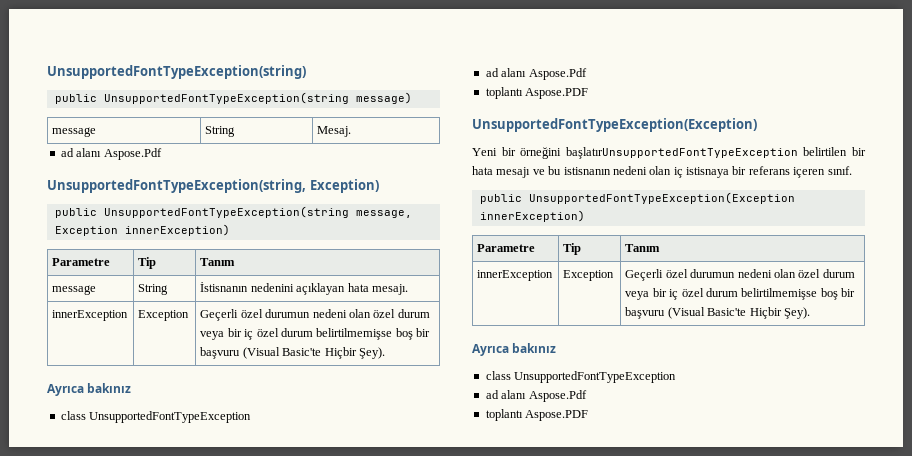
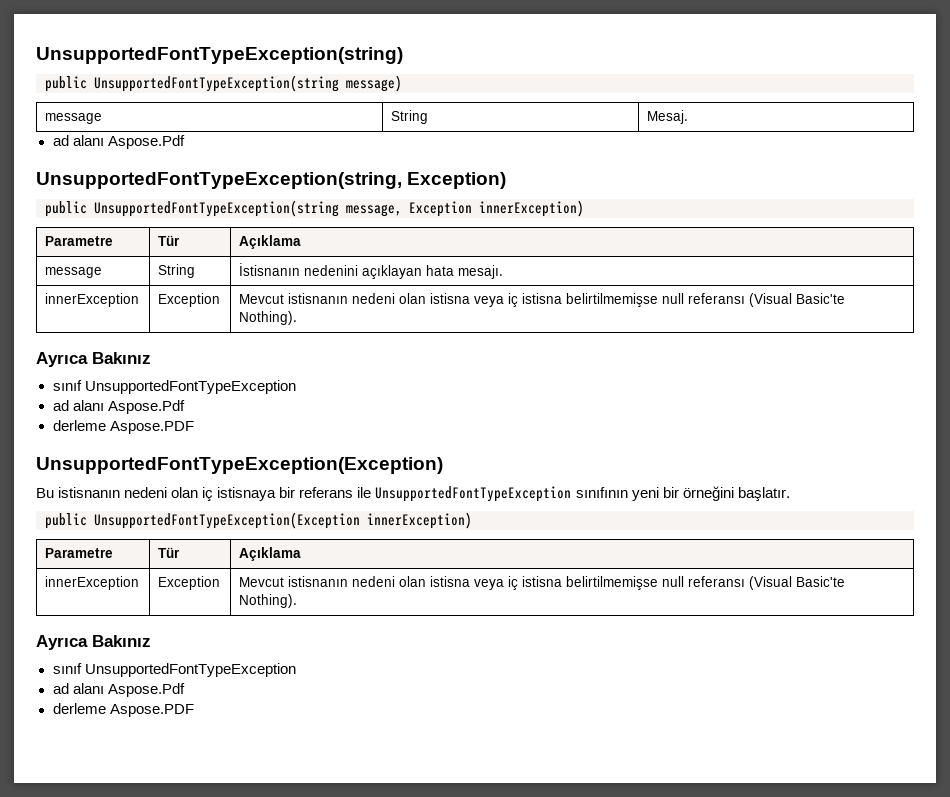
  public UnsupportedFontTypeException(string message, Exception innerException)
- Parametre | Tip | Tanım
+ Parametre | Tür | Açıklama
  message | String | İstisnanın nedenini açıklayan hata mesajı.
- innerException | Exception | Geçerli özel durumun nedeni olan özel durum veya bir iç özel durum belirtilmemişse boş bir başvuru (Visual Basic'te Hiçbir Şey).
- Ayrıca bakınız
- class UnsupportedFontTypeException
+ innerException | Exception | Mevcut istisnanın nedeni olan istisna veya iç istisna belirtilmemişse null referansı (Visual Basic'te Nothing).
+ Ayrıca Bakınız
+ sınıf UnsupportedFontTypeException
  ad alanı Aspose.Pdf
- toplantı Aspose.PDF
+ derleme Aspose.PDF
- Yeni bir örneğini başlatırUnsupportedFontTypeException belirtilen bir hata mesajı ve bu istisnanın nedeni olan iç istisnaya bir referans içeren sınıf.
+ Bu istisnanın nedeni olan iç istisnaya bir referans ile UnsupportedFontTypeException sınıfının yeni bir örneğini başlatır.
  public UnsupportedFontTypeException(Exception innerException)
- Parametre | Tip | Tanım
- innerException | Exception | Geçerli özel durumun nedeni olan özel durum veya bir iç özel durum belirtilmemişse boş bir başvuru (Visual Basic'te Hiçbir Şey).
- Ayrıca bakınız
- class UnsupportedFontTypeException
+ Parametre | Tür | Açıklama
+ innerException | Exception | Mevcut istisnanın nedeni olan istisna veya iç istisna belirtilmemişse null referansı (Visual Basic'te Nothing).
+ Ayrıca Bakınız
+ sınıf UnsupportedFontTypeException
  ad alanı Aspose.Pdf
- toplantı Aspose.PDF
+ derleme Aspose.PDF

